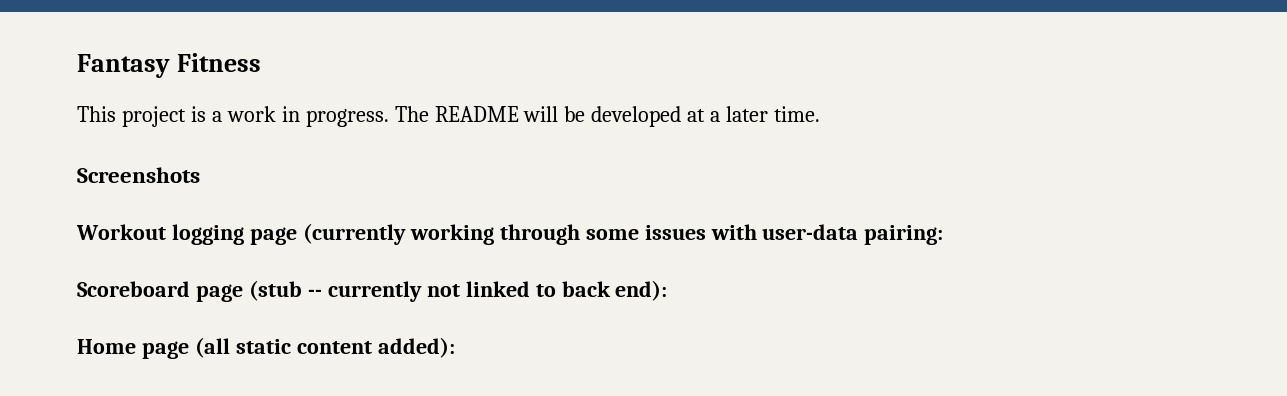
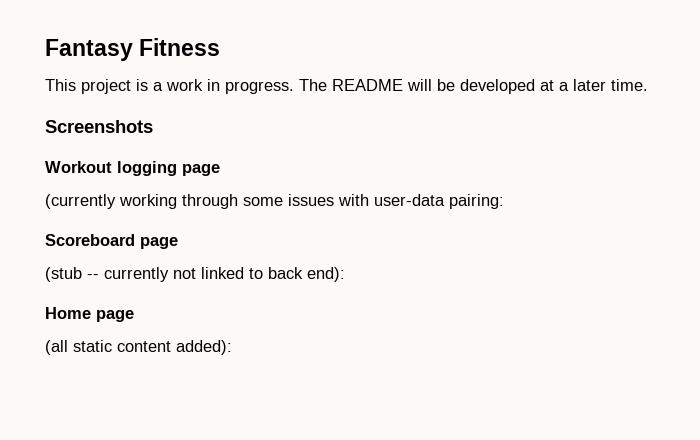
- Workout logging page (currently working through some issues with user-data pairing:
+ Workout logging page
+ (currently working through some issues with user-data pairing:
- Scoreboard page (stub -- currently not linked to back end):
+ Scoreboard page
+ (stub -- currently not linked to back end):
- Home page (all static content added):
+ Home page
+ (all static content added):

